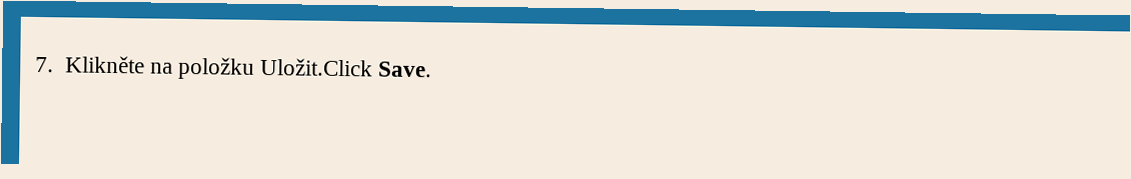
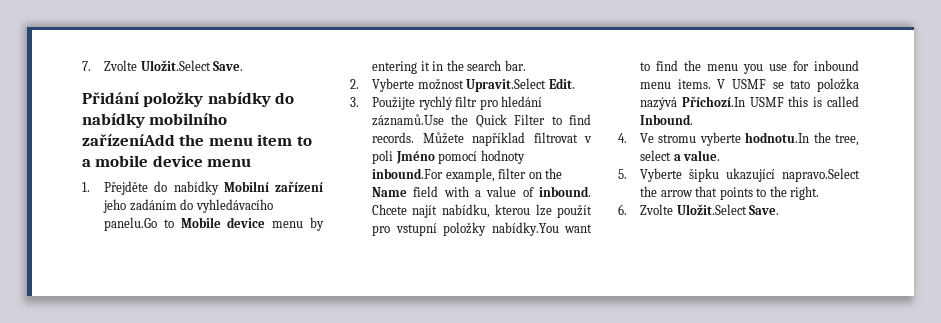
- 7. Klikněte na položku Uložit.Click Save.
+ 7. Zvolte Uložit.Select Save.
+ Přidání položky nabídky do nabídky mobilního zařízeníAdd the menu item to a mobile device menu
+ 1. Přejděte do nabídky Mobilní zařízení jeho zadáním do vyhledávacího panelu.Go to Mobile device menu by entering it in the search bar.
+ 2. Vyberte možnost Upravit.Select Edit.
+ 3. Použijte rychlý filtr pro hledání záznamů.Use the Quick Filter to find records. Můžete například filtrovat v poli Jméno pomocí hodnoty inbound.For example, filter on the Name field with a value of inbound. Chcete najít nabídku, kterou lze použít pro vstupní položky nabídky.You want to find the menu you use for inbound menu items. V USMF se tato položka nazývá Příchozí.In USMF this is called Inbound.
+ 4. Ve stromu vyberte hodnotu.In the tree, select a value.
+ 5. Vyberte šipku ukazující napravo.Select the arrow that points to the right.
+ 6. Zvolte Uložit.Select Save.

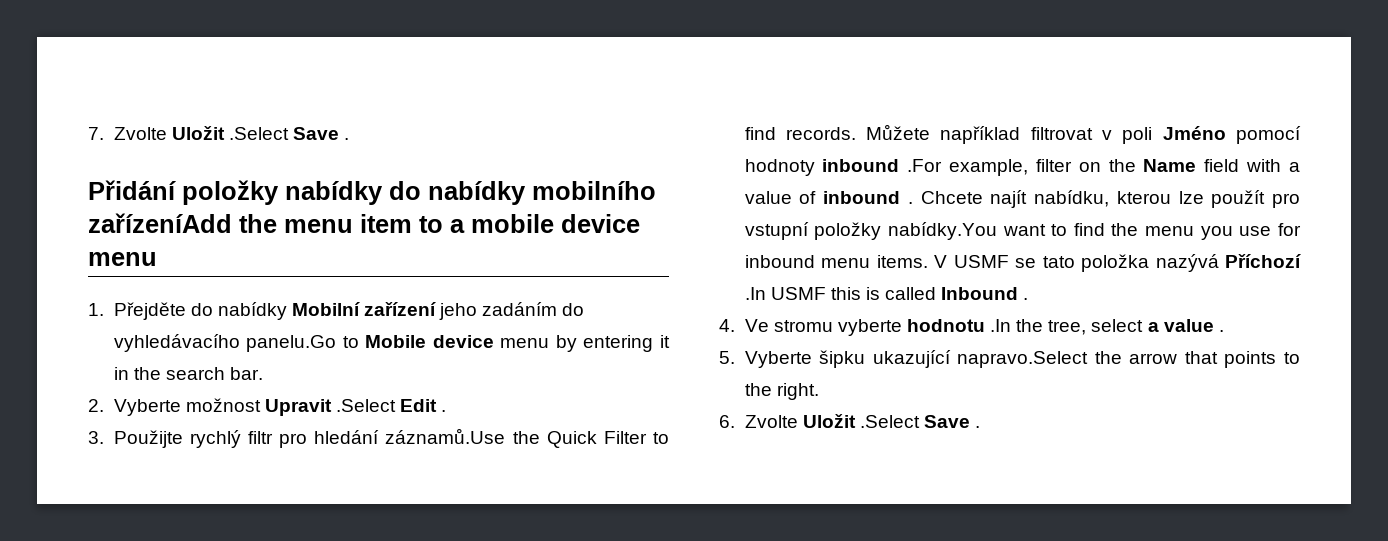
- 7. Zvolte Uložit.Select Save.
+ 7. Zvolte Uložit .Select Save .
- 2. Vyberte možnost Upravit.Select Edit.
+ 2. Vyberte možnost Upravit .Select Edit .
- Můžete například filtrovat v poli Jméno pomocí hodnoty inbound.For example, filter on the Name field with a value of inbound.
+ Můžete například filtrovat v poli Jméno pomocí hodnoty inbound .For example, filter on the Name field with a value of inbound .
- V USMF se tato položka nazývá Příchozí.In USMF this is called Inbound.
+ V USMF se tato položka nazývá Příchozí .In USMF this is called Inbound .
- 4. Ve stromu vyberte hodnotu.In the tree, select a value.
+ 4. Ve stromu vyberte hodnotu .In the tree, select a value .
- 6. Zvolte Uložit.Select Save.
+ 6. Zvolte Uložit .Select Save .

